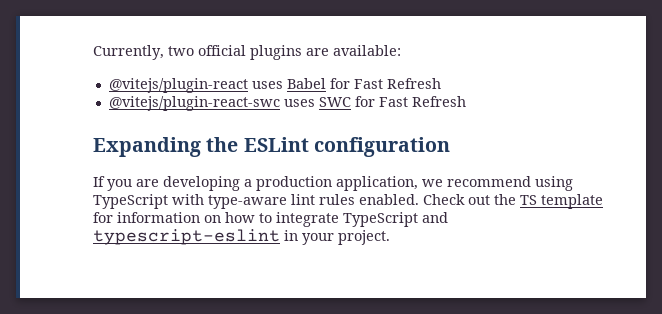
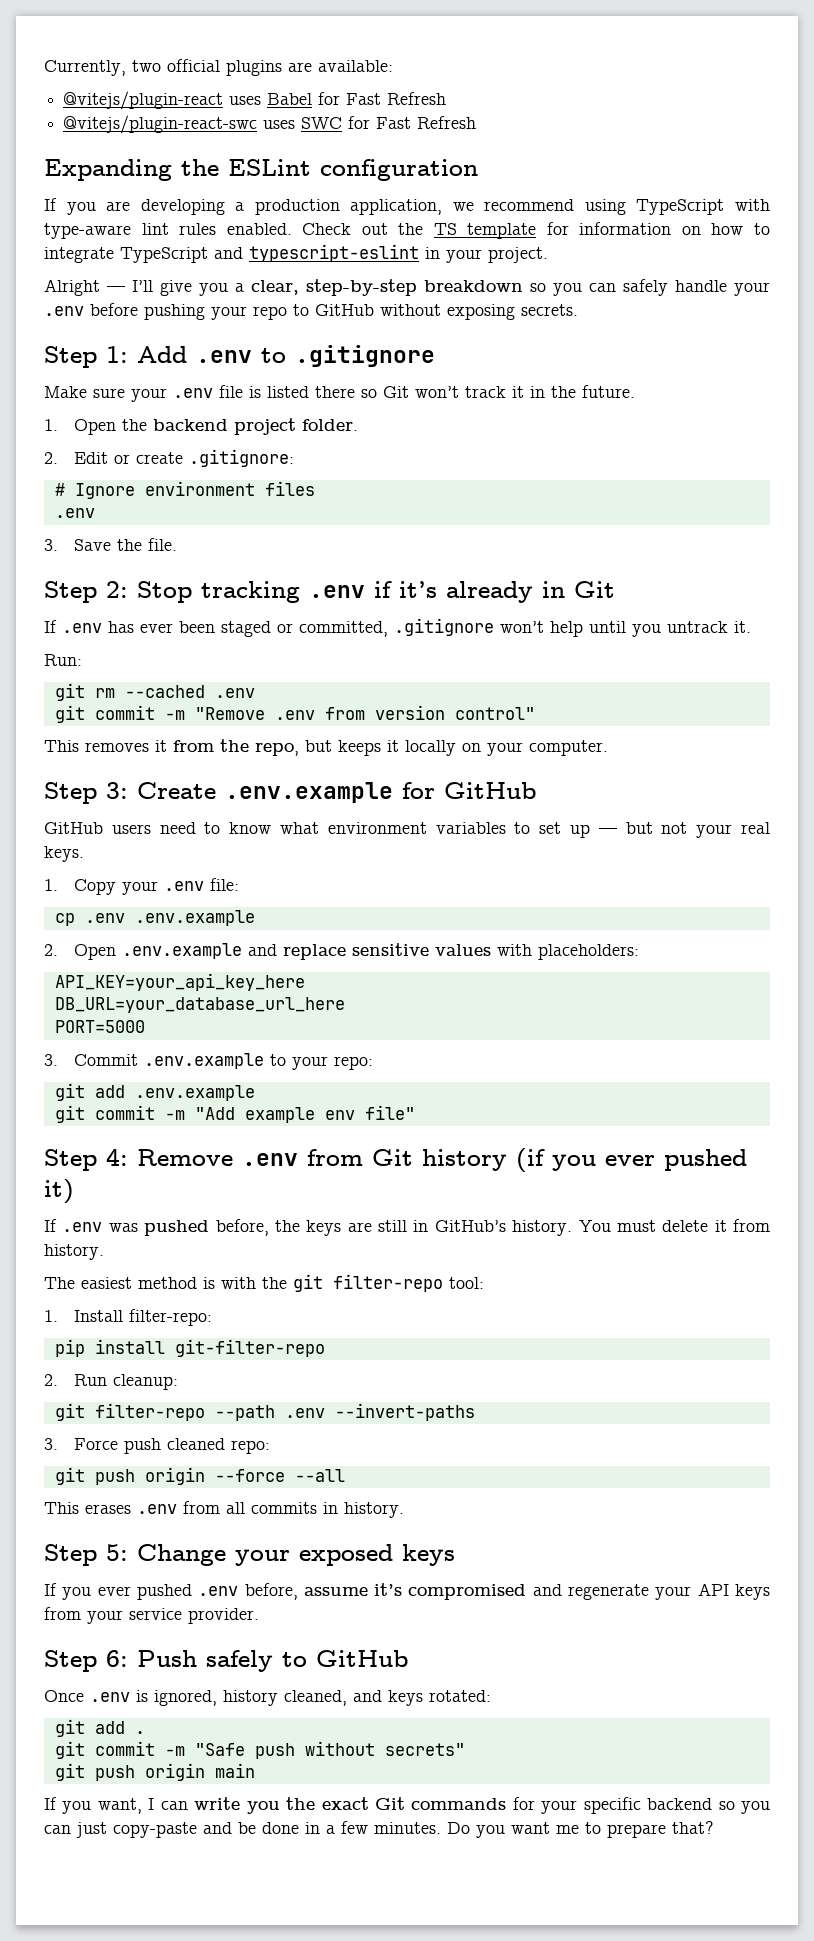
+ Alright — I’ll give you a clear, step-by-step breakdown so you can safely handle your .env before pushing your repo to GitHub without exposing secrets.
+ Step 1: Add .env to .gitignore
+ Make sure your .env file is listed there so Git won’t track it in the future.
+ 1. Open the backend project folder.
+ 2. Edit or create .gitignore:
+ # Ignore environment files
+ .env
+ 3. Save the file.
+ Step 2: Stop tracking .env if it’s already in Git
+ If .env has ever been staged or committed, .gitignore won’t help until you untrack it.
+ Run:
+ git rm --cached .env
+ git commit -m "Remove .env from version control"
+ This removes it from the repo, but keeps it locally on your computer.
+ Step 3: Create .env.example for GitHub
+ GitHub users need to know what environment variables to set up — but not your real keys.
+ 1. Copy your .env file:
+ cp .env .env.example
+ 2. Open .env.example and replace sensitive values with placeholders:
+ API_KEY=your_api_key_here
+ DB_URL=your_database_url_here
+ PORT=5000
+ 3. Commit .env.example to your repo:
+ git add .env.example
+ git commit -m "Add example env file"
+ Step 4: Remove .env from Git history (if you ever pushed it)
+ If .env was pushed before, the keys are still in GitHub’s history. You must delete it from history.
+ The easiest method is with the git filter-repo tool:
+ 1. Install filter-repo:
+ pip install git-filter-repo
+ 2. Run cleanup:
+ git filter-repo --path .env --invert-paths
+ 3. Force push cleaned repo:
+ git push origin --force --all
+ This erases .env from all commits in history.
+ Step 5: Change your exposed keys
+ If you ever pushed .env before, assume it’s compromised and regenerate your API keys from your service provider.
+ Step 6: Push safely to GitHub
+ Once .env is ignored, history cleaned, and keys rotated:
+ git add .
+ git commit -m "Safe push without secrets"
+ git push origin main
+ If you want, I can write you the exact Git commands for your specific backend so you can just copy-paste and be done in a few minutes. Do you want me to prepare that?

